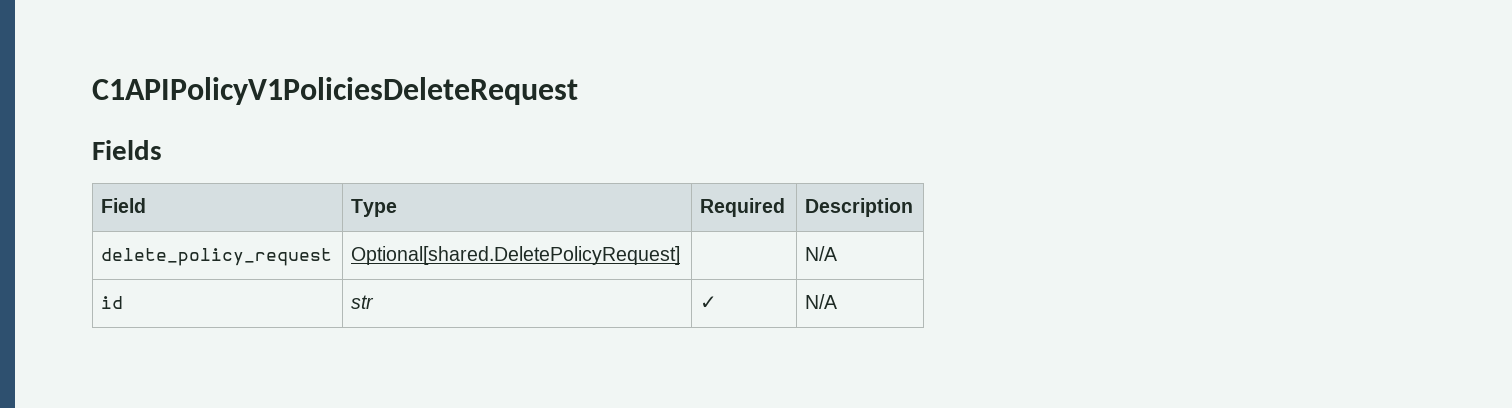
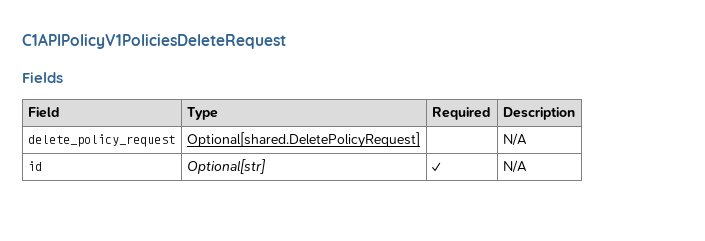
- id | str | ✓ | N/A
+ id | Optional[str] | ✓ | N/A

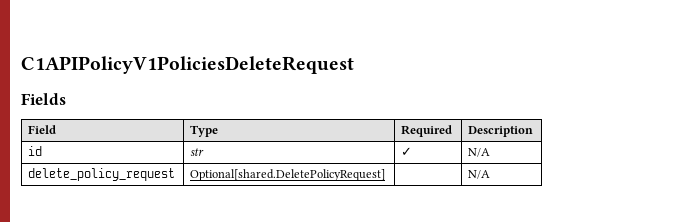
+ id | str | ✓ | N/A
- id | Optional[str] | ✓ | N/A

